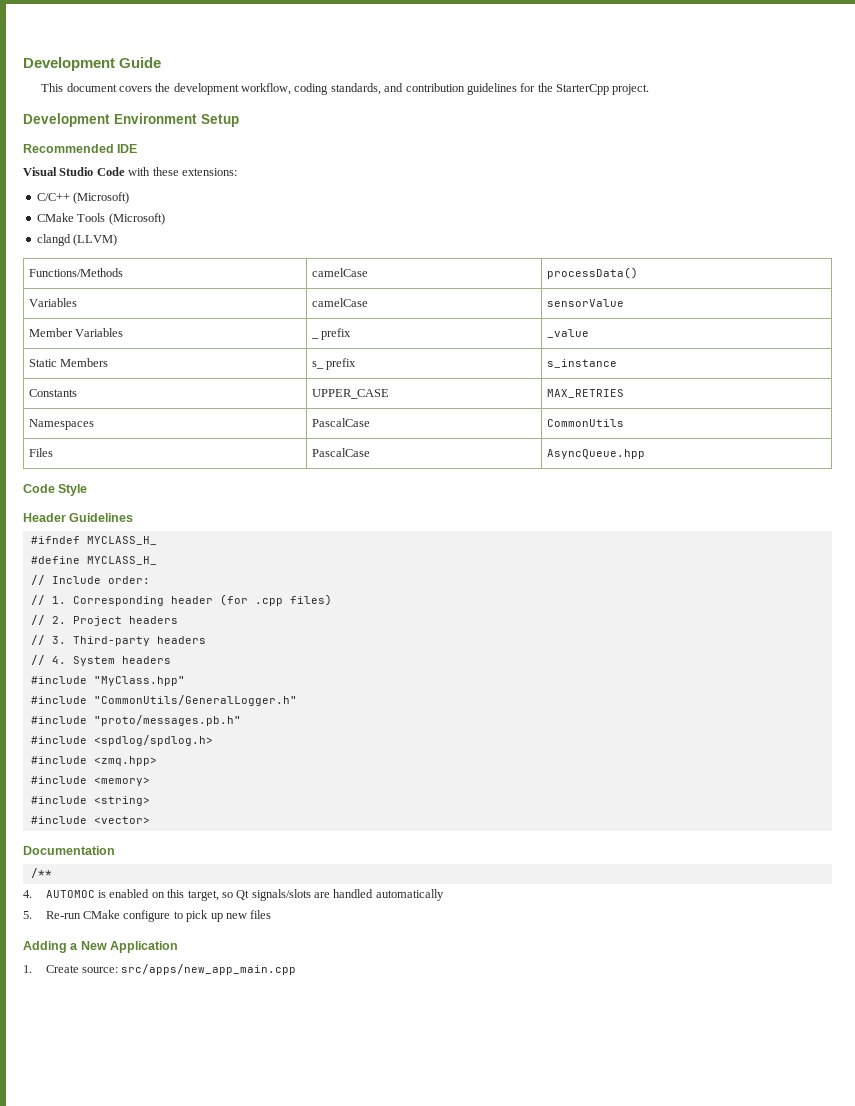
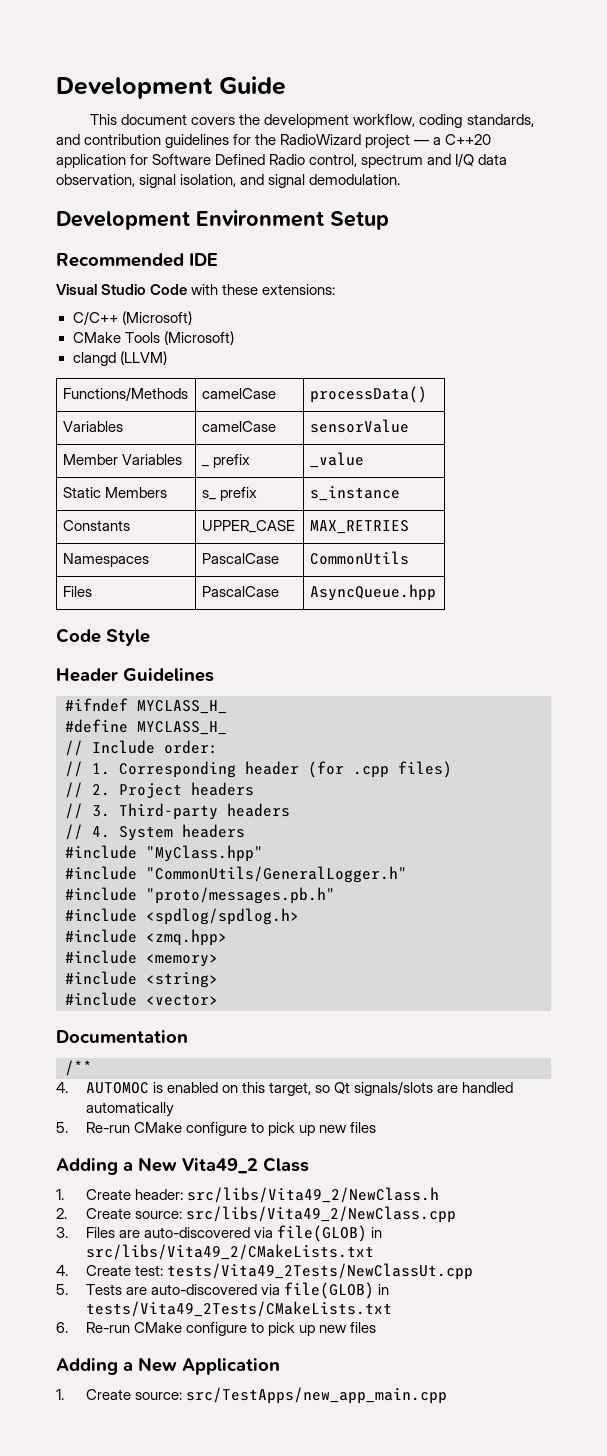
- This document covers the development workflow, coding standards, and contribution guidelines for the StarterCpp project.
+ This document covers the development workflow, coding standards, and contribution guidelines for the RadioWizard project — a C++20 application for Software Defined Radio control, spectrum and I/Q data observation, signal isolation, and signal demodulation.
+ Adding a New Vita49_2 Class
+ 1. Create header: src/libs/Vita49_2/NewClass.h
+ 2. Create source: src/libs/Vita49_2/NewClass.cpp
+ 3. Files are auto-discovered via file(GLOB) in src/libs/Vita49_2/CMakeLists.txt
+ 4. Create test: tests/Vita49_2Tests/NewClassUt.cpp
+ 5. Tests are auto-discovered via file(GLOB) in tests/Vita49_2Tests/CMakeLists.txt
+ 6. Re-run CMake configure to pick up new files
- 1. Create source: src/apps/new_app_main.cpp
+ 1. Create source: src/TestApps/new_app_main.cpp

